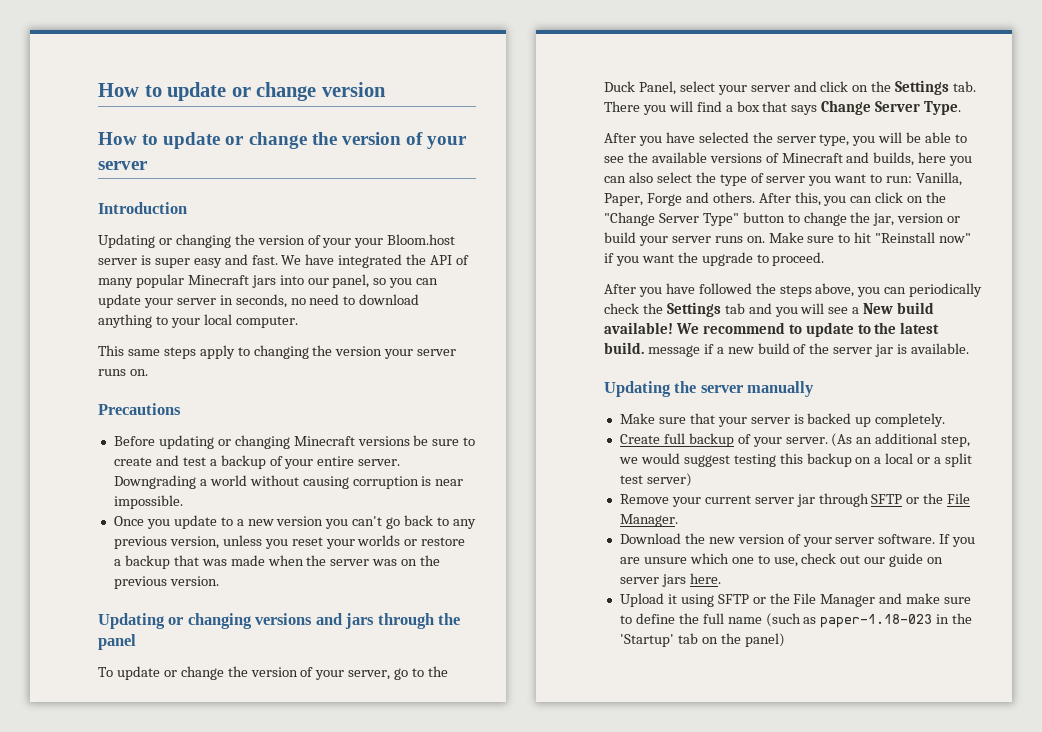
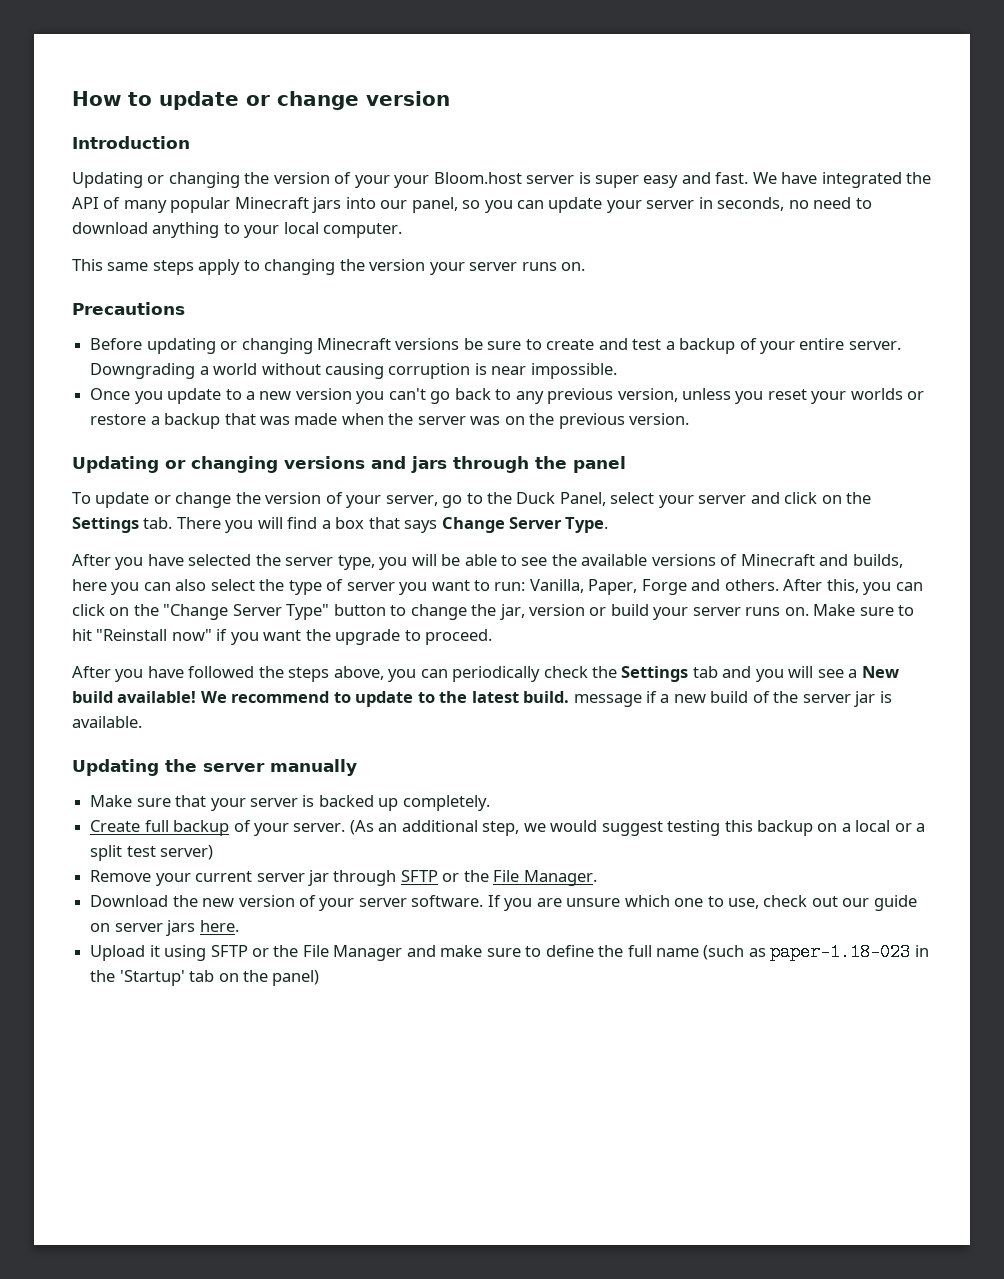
- How to update or change the version of your server

